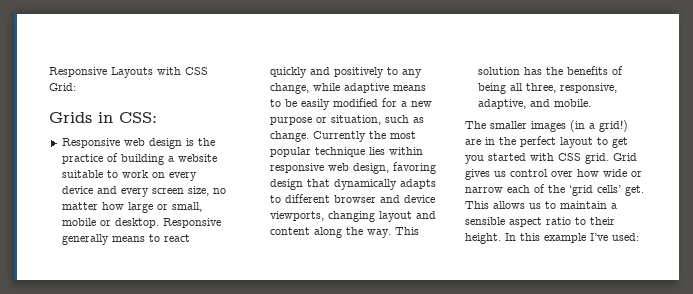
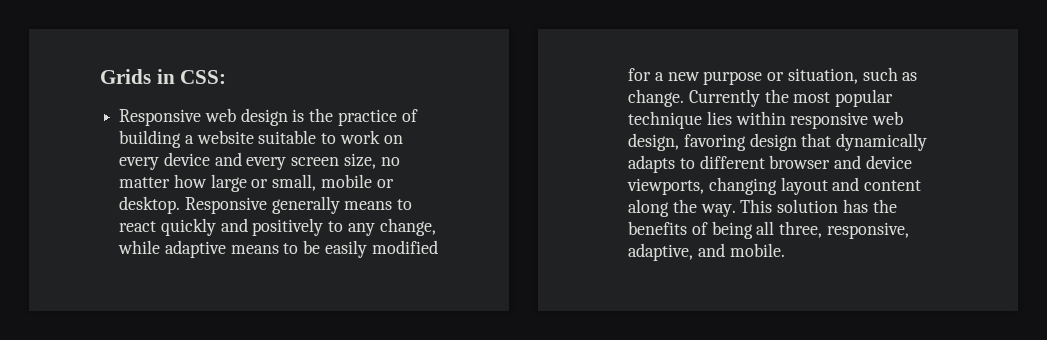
- Responsive Layouts with CSS Grid:
- The smaller images (in a grid!) are in the perfect layout to get you started with CSS grid. Grid gives us control over how wide or narrow each of the ‘grid cells’ get. This allows us to maintain a sensible aspect ratio to their height. In this example I’ve used:

